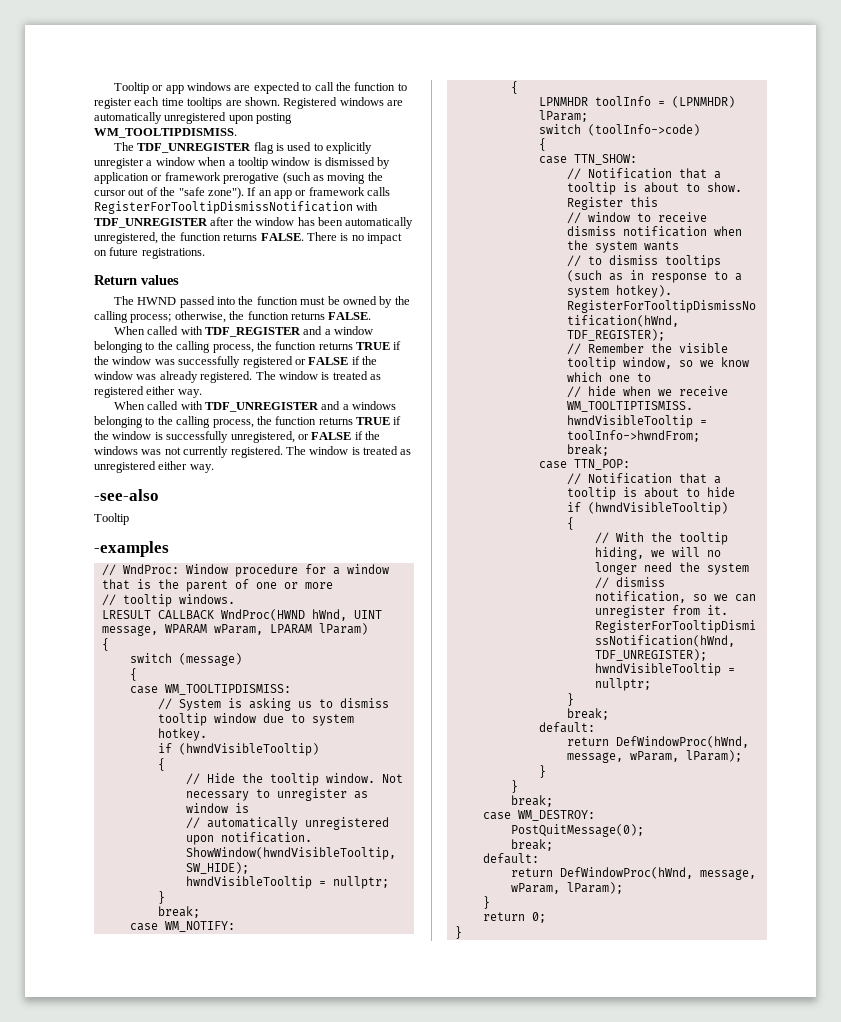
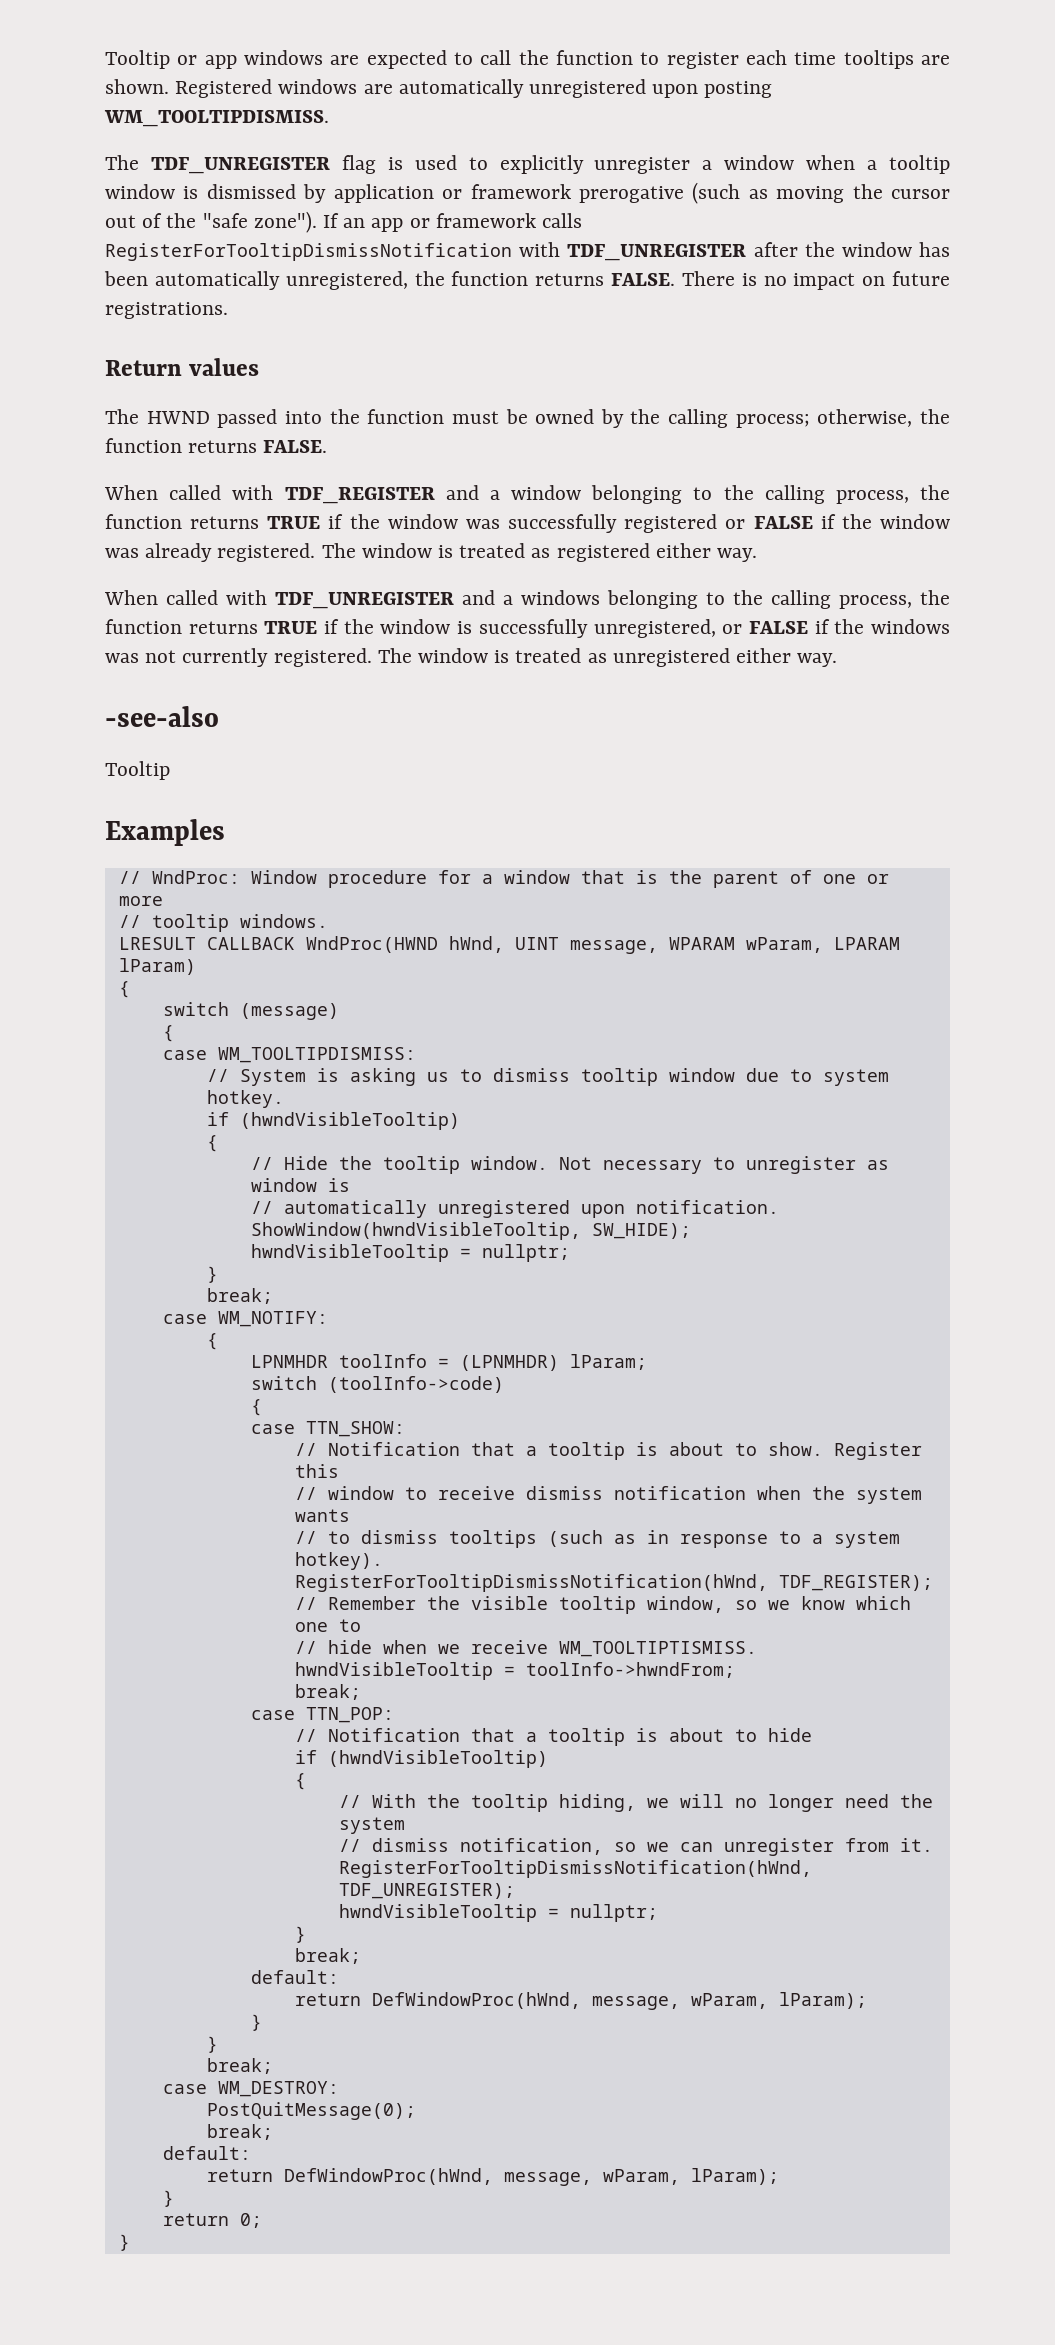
- -examples
+ Examples

